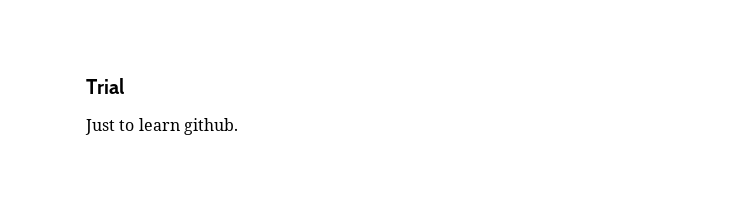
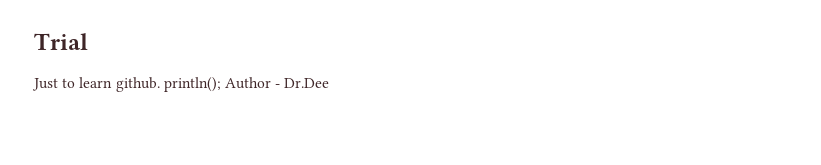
- Just to learn github.
+ Just to learn github. println(); Author - Dr.Dee

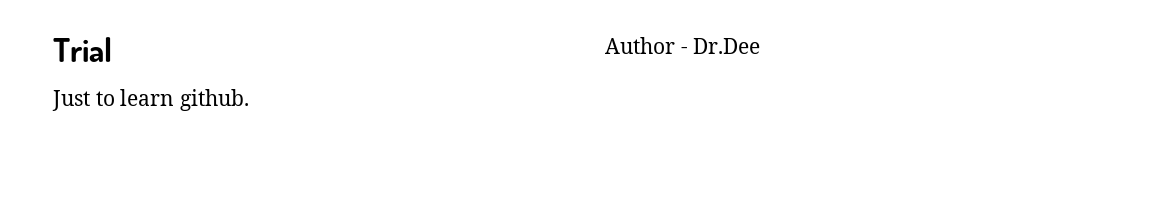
- Just to learn github. println(); Author - Dr.Dee
+ Just to learn github.
+ Author - Dr.Dee

